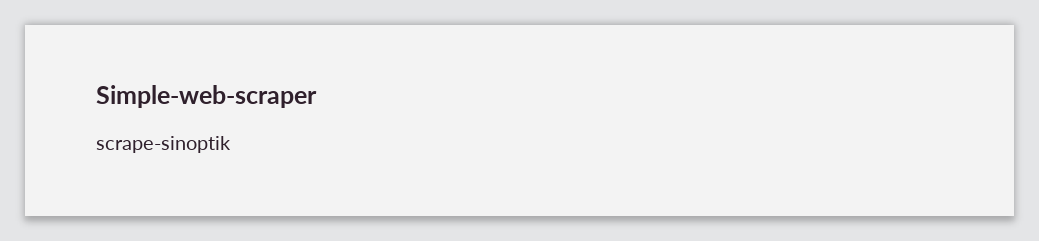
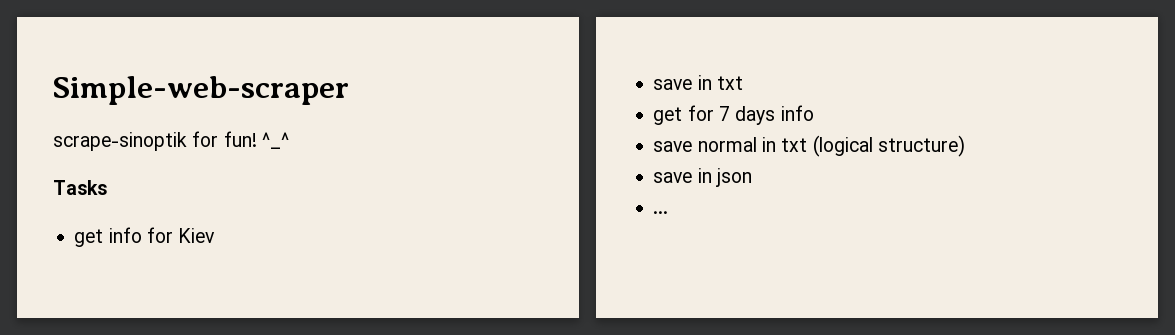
- scrape-sinoptik
+ scrape-sinoptik for fun! ^_^
+ Tasks
+ get info for Kiev
+ save in txt
+ get for 7 days info
+ save normal in txt (logical structure)
+ save in json
+ ...

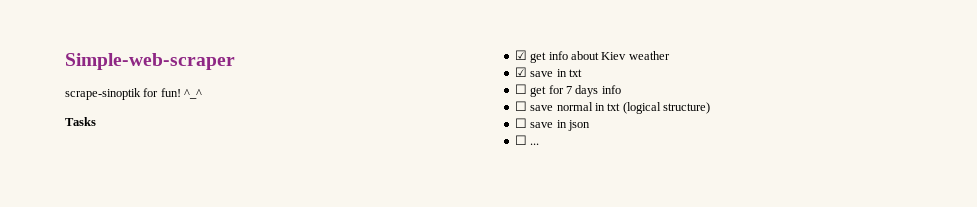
- get info for Kiev
- save in txt
+ ☑ get info about Kiev weather
+ ☑ save in txt
- get for 7 days info
+ ☐ get for 7 days info
- save normal in txt (logical structure)
+ ☐ save normal in txt (logical structure)
- save in json
+ ☐ save in json
- ...
+ ☐ ...

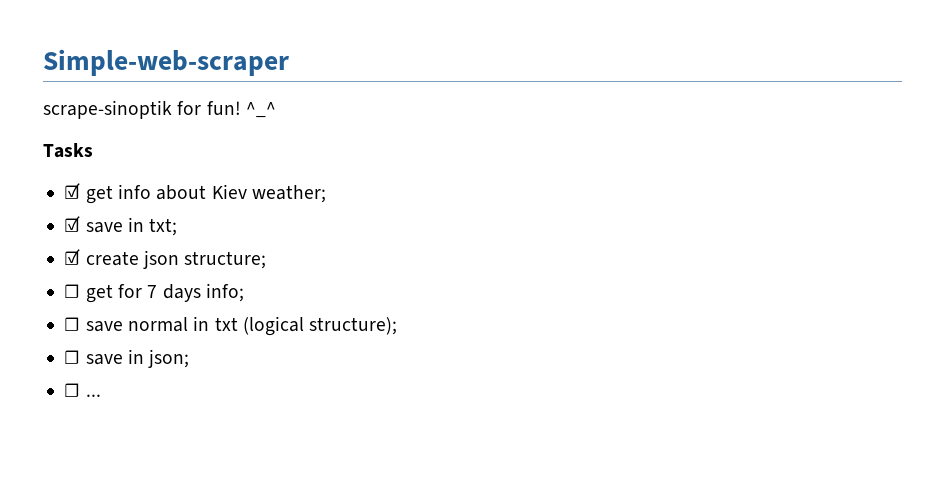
- ☑ get info about Kiev weather
+ ☑ get info about Kiev weather;
- ☑ save in txt
+ ☑ save in txt;
+ ☑ create json structure;
- ☐ get for 7 days info
+ ☐ get for 7 days info;
- ☐ save normal in txt (logical structure)
+ ☐ save normal in txt (logical structure);
- ☐ save in json
+ ☐ save in json;

